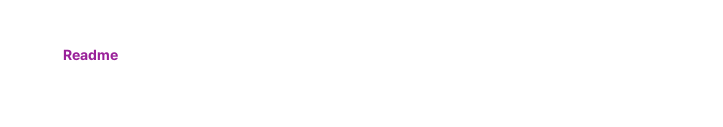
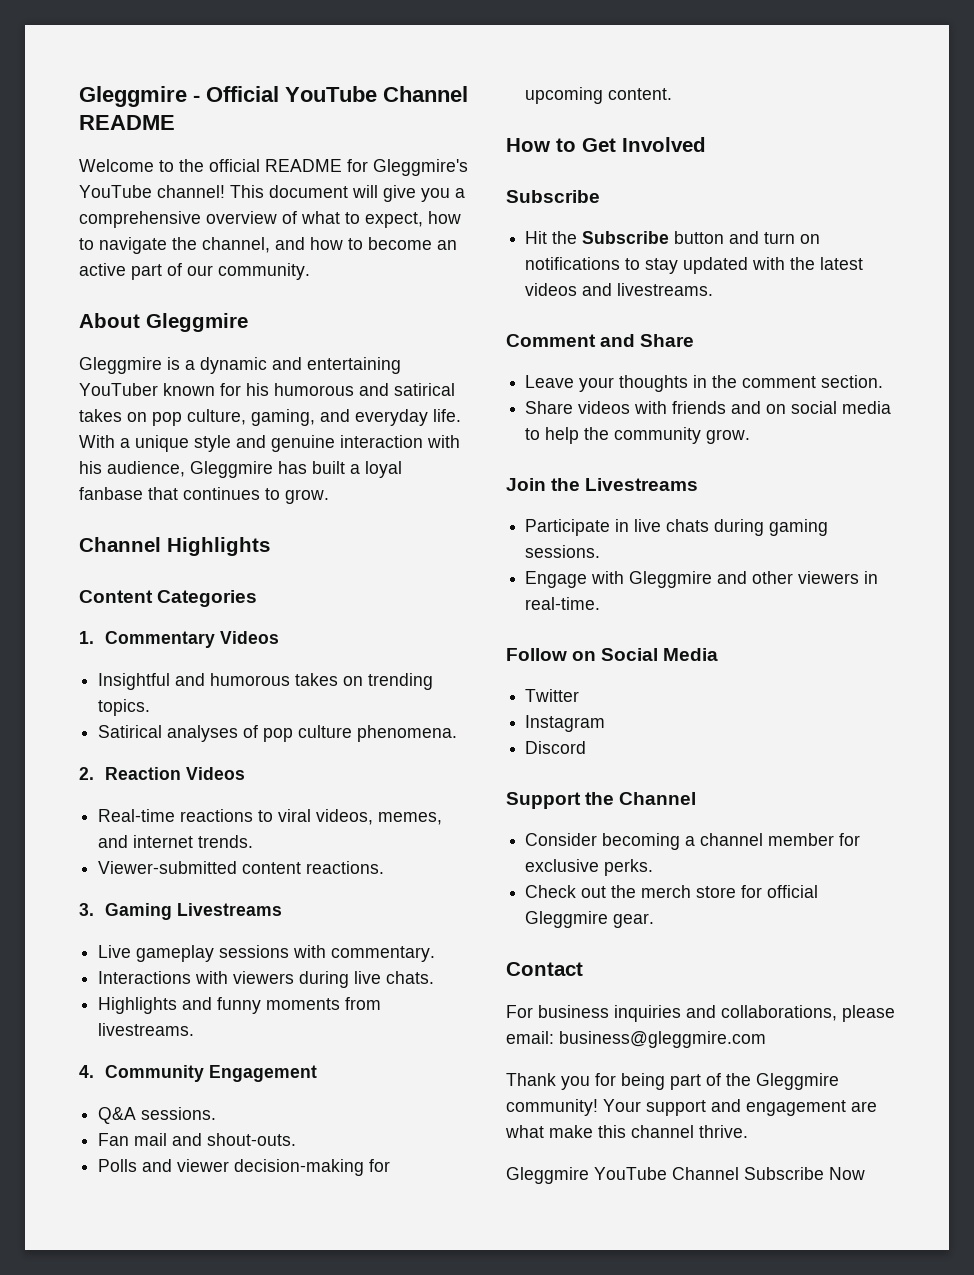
- Readme
+ Gleggmire - Official YouTube Channel README
+ Welcome to the official README for Gleggmire's YouTube channel! This document will give you a comprehensive overview of what to expect, how to navigate the channel, and how to become an active part of our community.
+ About Gleggmire
+ Gleggmire is a dynamic and entertaining YouTuber known for his humorous and satirical takes on pop culture, gaming, and everyday life. With a unique style and genuine interaction with his audience, Gleggmire has built a loyal fanbase that continues to grow.
+ Channel Highlights
+ Content Categories
+ 1. Commentary Videos
+ Insightful and humorous takes on trending topics.
+ Satirical analyses of pop culture phenomena.
+ 2. Reaction Videos
+ Real-time reactions to viral videos, memes, and internet trends.
+ Viewer-submitted content reactions.
+ 3. Gaming Livestreams
+ Live gameplay sessions with commentary.
+ Interactions with viewers during live chats.
+ Highlights and funny moments from livestreams.
+ 4. Community Engagement
+ Q&A sessions.
+ Fan mail and shout-outs.
+ Polls and viewer decision-making for upcoming content.
+ How to Get Involved
+ Subscribe
+ Hit the Subscribe button and turn on notifications to stay updated with the latest videos and livestreams.
+ Comment and Share
+ Leave your thoughts in the comment section.
+ Share videos with friends and on social media to help the community grow.
+ Join the Livestreams
+ Participate in live chats during gaming sessions.
+ Engage with Gleggmire and other viewers in real-time.
+ Follow on Social Media
+ Twitter
+ Instagram
+ Discord
+ Support the Channel
+ Consider becoming a channel member for exclusive perks.
+ Check out the merch store for official Gleggmire gear.
+ Contact
+ For business inquiries and collaborations, please email: business@gleggmire.com
+ Thank you for being part of the Gleggmire community! Your support and engagement are what make this channel thrive.
+ Gleggmire YouTube Channel Subscribe Now

